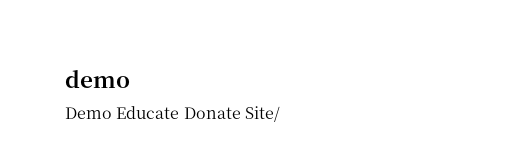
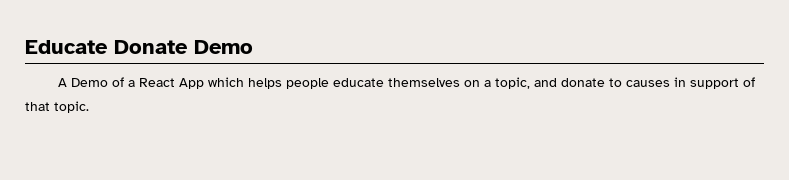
- demo
- Demo Educate Donate Site/
+ Educate Donate Demo
+ A Demo of a React App which helps people educate themselves on a topic, and donate to causes in support of that topic.

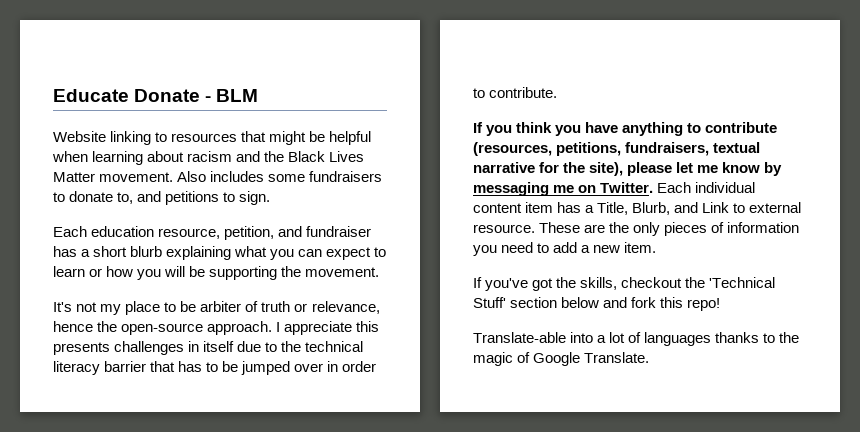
- Educate Donate Demo
- A Demo of a React App which helps people educate themselves on a topic, and donate to causes in support of that topic.
+ Educate Donate - BLM
+ Website linking to resources that might be helpful when learning about racism and the Black Lives Matter movement. Also includes some fundraisers to donate to, and petitions to sign.
+ Each education resource, petition, and fundraiser has a short blurb explaining what you can expect to learn or how you will be supporting the movement.
+ It's not my place to be arbiter of truth or relevance, hence the open-source approach. I appreciate this presents challenges in itself due to the technical literacy barrier that has to be jumped over in order to contribute.
+ If you think you have anything to contribute (resources, petitions, fundraisers, textual narrative for the site), please let me know by messaging me on Twitter. Each individual content item has a Title, Blurb, and Link to external resource. These are the only pieces of information you need to add a new item.
+ If you've got the skills, checkout the 'Technical Stuff' section below and fork this repo!
+ Translate-able into a lot of languages thanks to the magic of Google Translate.

